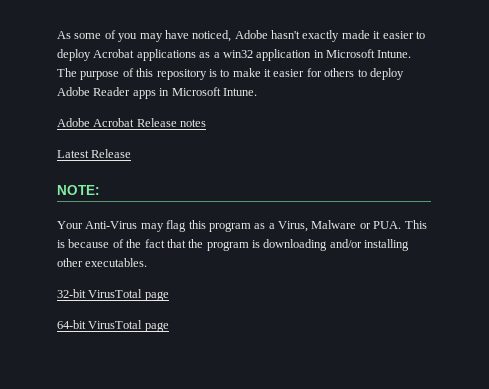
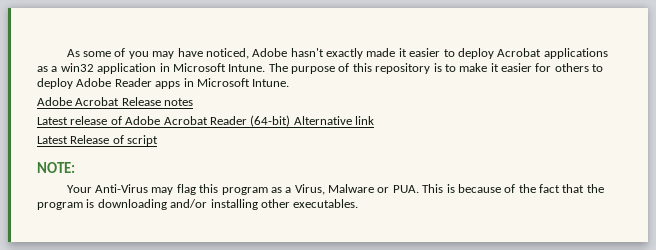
+ Latest release of Adobe Acrobat Reader (64-bit) Alternative link
- Latest Release
+ Latest Release of script
- 32-bit VirusTotal page
- 64-bit VirusTotal page

